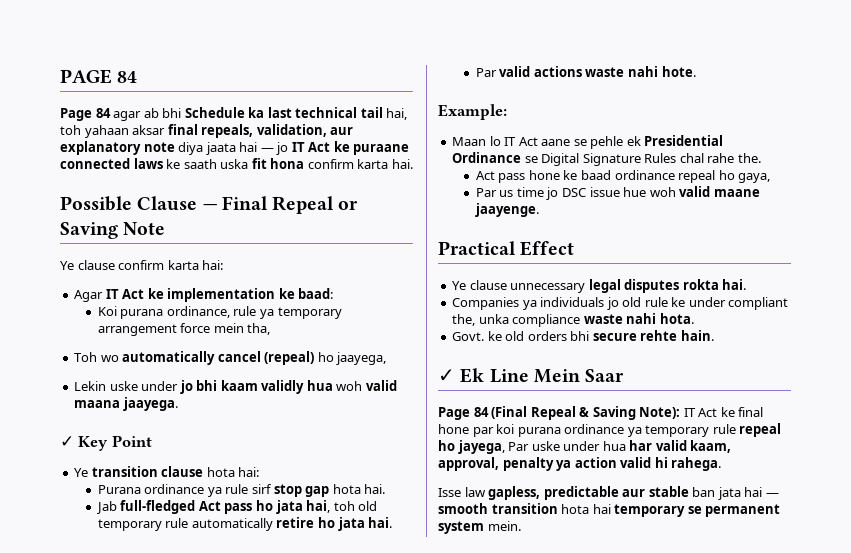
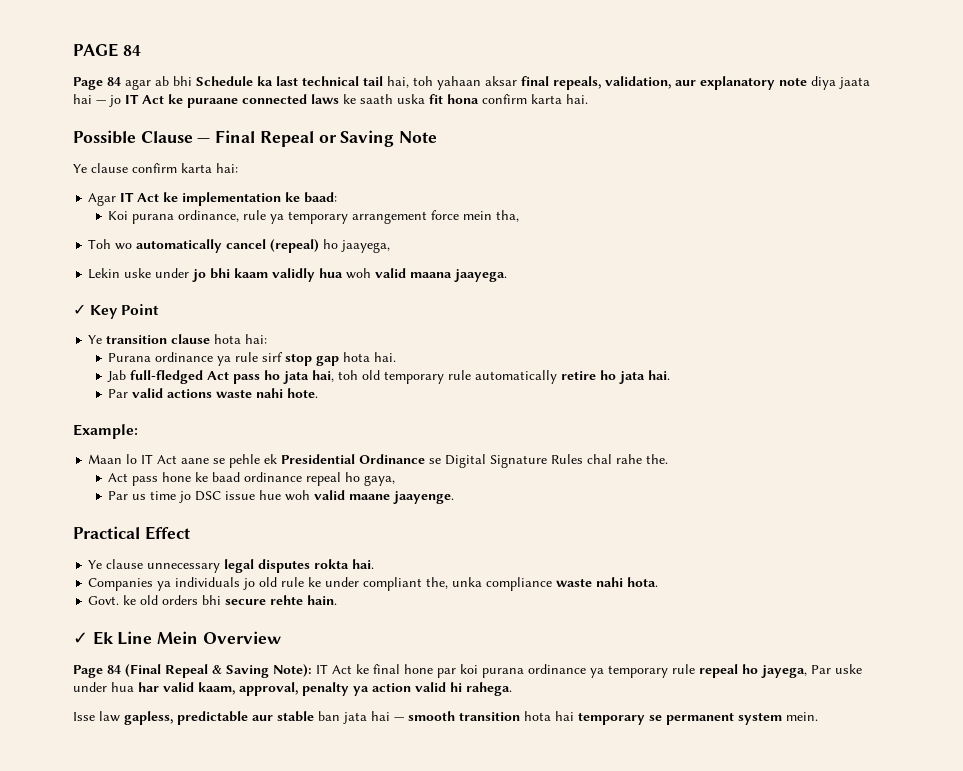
- ✓ Ek Line Mein Saar
+ ✓ Ek Line Mein Overview

